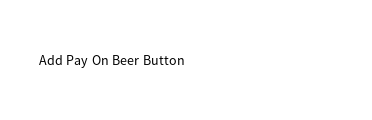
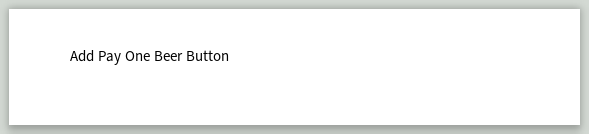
- Add Pay On Beer Button
+ Add Pay One Beer Button

